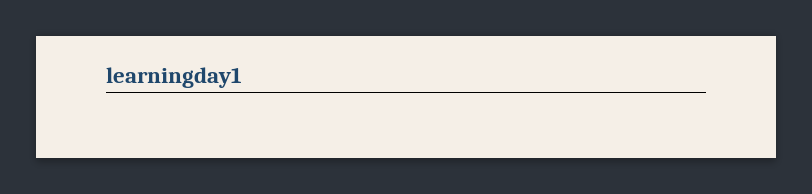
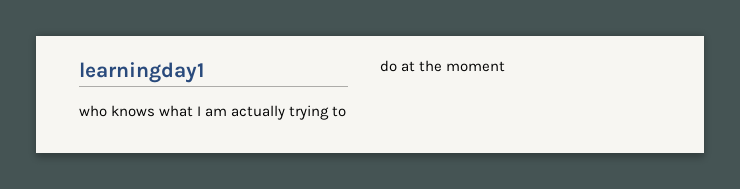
+ who knows what I am actually trying to do at the moment

